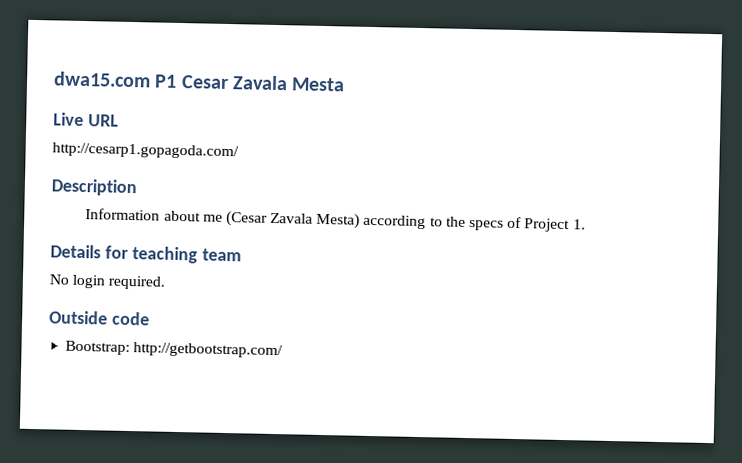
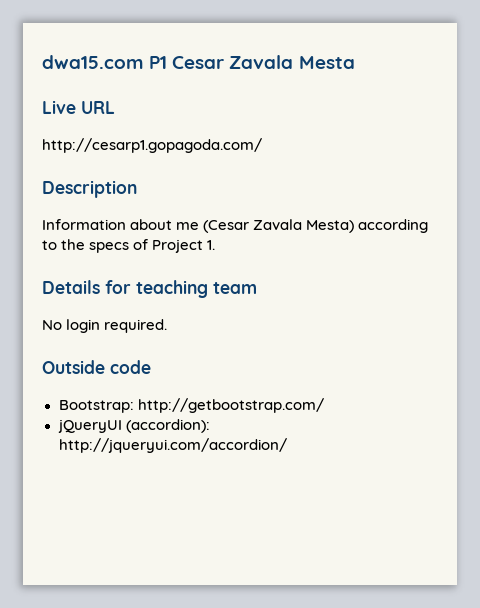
+ jQueryUI (accordion): http://jqueryui.com/accordion/

